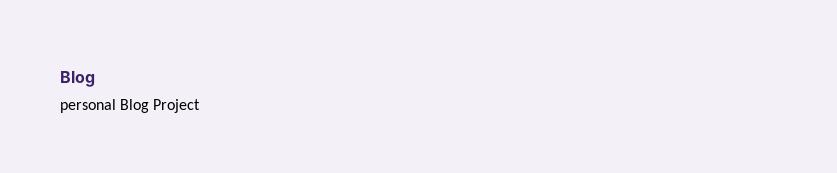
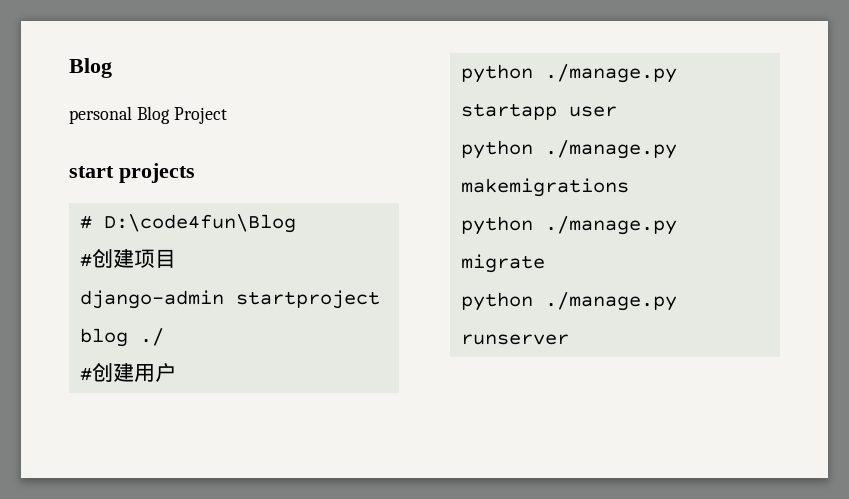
+ start projects
+ # D:\code4fun\Blog
+ #创建项目
+ django-admin startproject blog ./
+ #创建用户
+ python ./manage.py startapp user
+ python ./manage.py makemigrations
+ python ./manage.py migrate
+ python ./manage.py runserver

